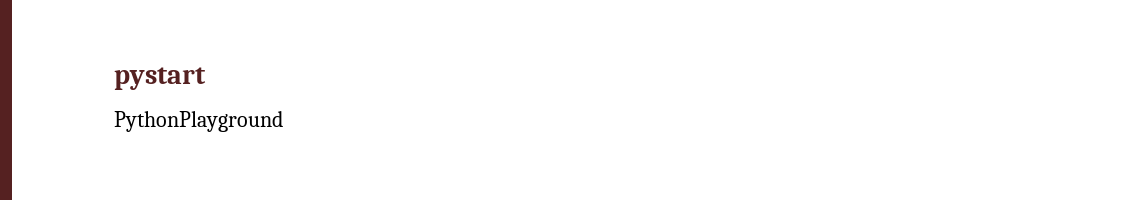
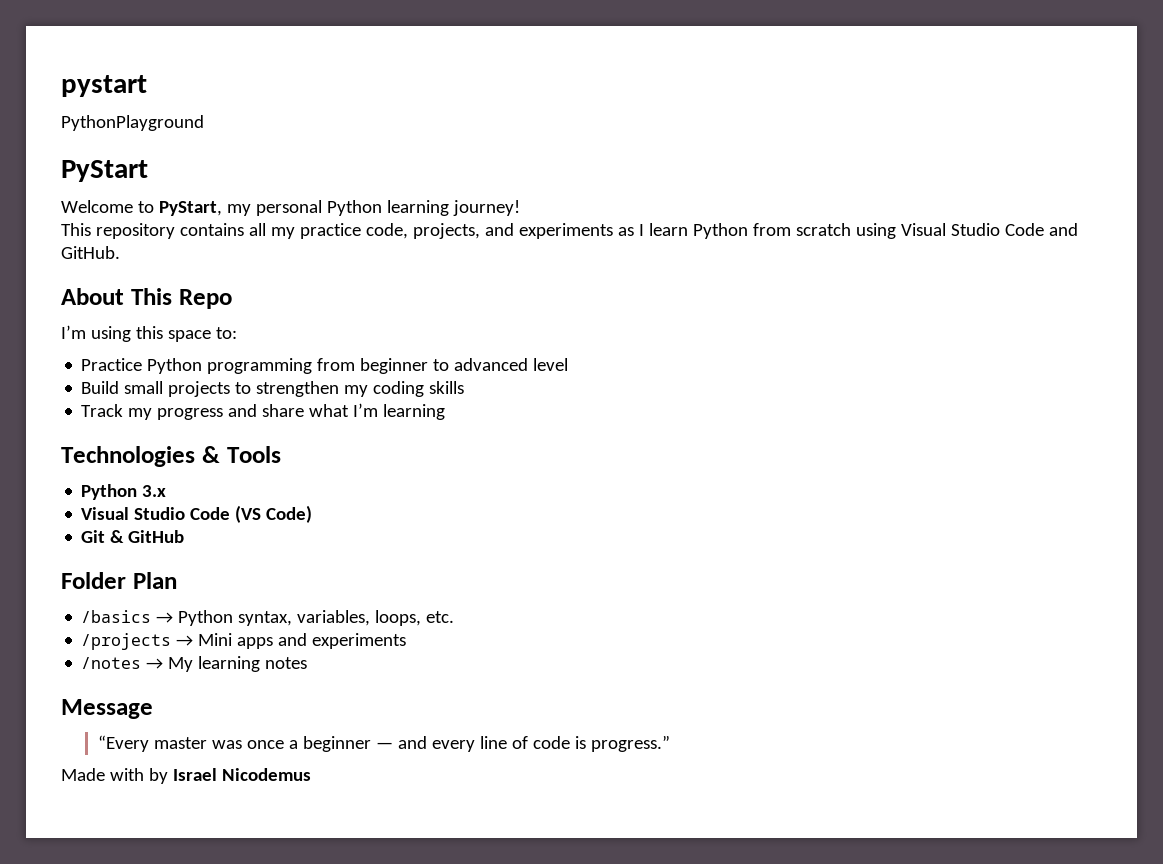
+ PyStart
+ Welcome to PyStart, my personal Python learning journey!
+ This repository contains all my practice code, projects, and experiments as I learn Python from scratch using Visual Studio Code and GitHub.
+ About This Repo
+ I’m using this space to:
+ Practice Python programming from beginner to advanced level
+ Build small projects to strengthen my coding skills
+ Track my progress and share what I’m learning
+ Technologies & Tools
+ Python 3.x
+ Visual Studio Code (VS Code)
+ Git & GitHub
+ Folder Plan
+ /basics → Python syntax, variables, loops, etc.
+ /projects → Mini apps and experiments
+ /notes → My learning notes
+ Message
+ “Every master was once a beginner — and every line of code is progress.”
+ Made with by Israel Nicodemus

